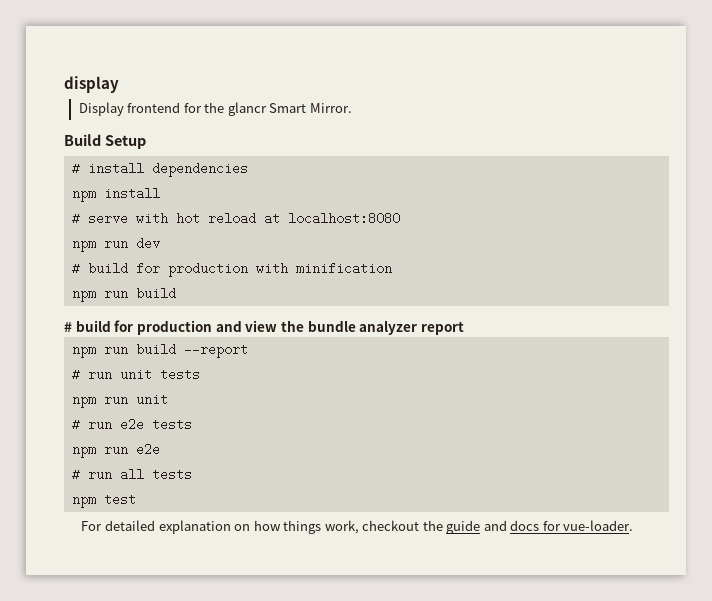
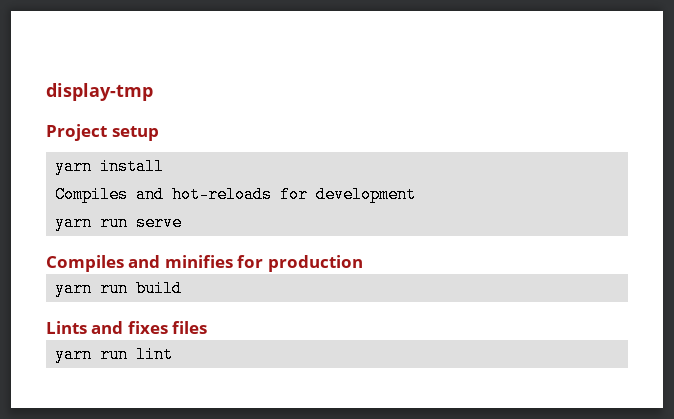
- display
- Display frontend for the glancr Smart Mirror.
- Build Setup
- # install dependencies
- npm install
- # serve with hot reload at localhost:8080
- npm run dev
- # build for production with minification
- npm run build
+ display-tmp
+ Project setup
+ yarn install
+ Compiles and hot-reloads for development
+ yarn run serve
+ Compiles and minifies for production
+ yarn run build
- # build for production and view the bundle analyzer report
- npm run build --report
- # run unit tests
- npm run unit
- # run e2e tests
- npm run e2e
- # run all tests
- npm test
- For detailed explanation on how things work, checkout the guide and docs for vue-loader.
+ Lints and fixes files
+ yarn run lint

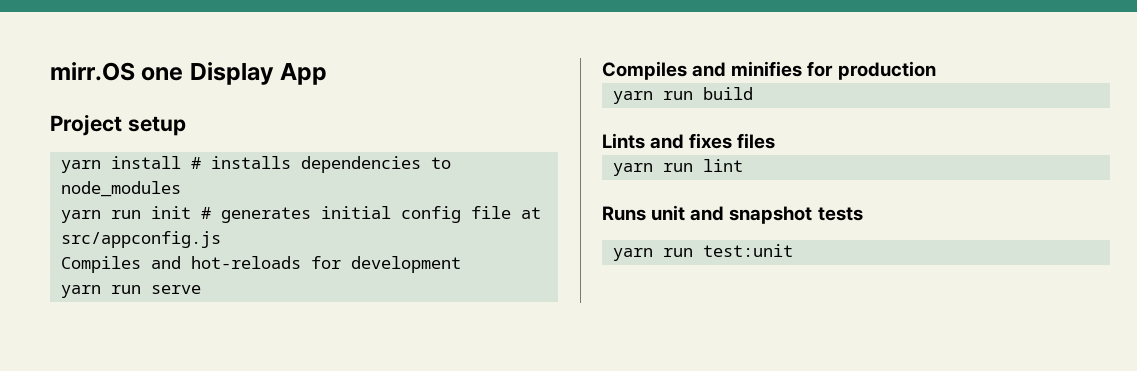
- display-tmp
+ mirr.OS one Display App
- yarn install
+ yarn install # installs dependencies to node_modules
+ yarn run init # generates initial config file at src/appconfig.js
+ Runs unit and snapshot tests
+ yarn run test:unit

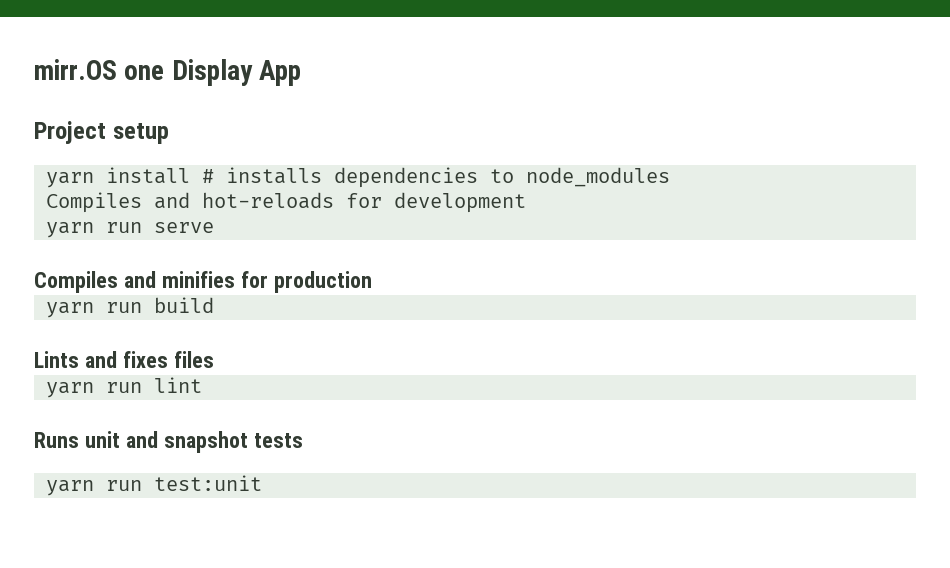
- yarn run init # generates initial config file at src/appconfig.js

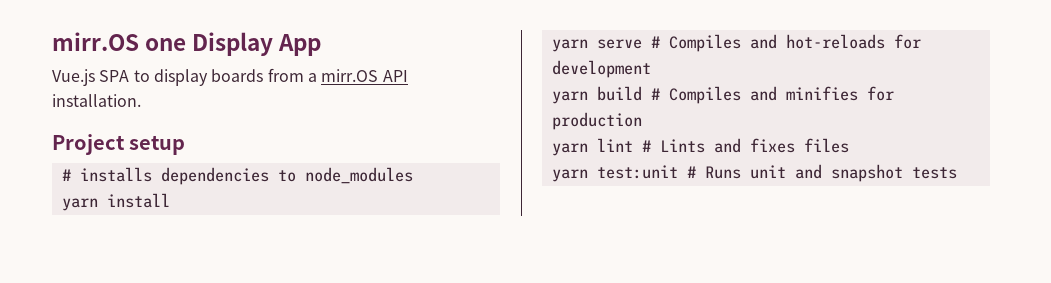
+ Vue.js SPA to display boards from a mirr.OS API installation.
- yarn install # installs dependencies to node_modules
+ # installs dependencies to node_modules
- Compiles and hot-reloads for development
+ yarn install
+ yarn serve # Compiles and hot-reloads for development
- yarn run serve
- Compiles and minifies for production
+ yarn build # Compiles and minifies for production
- yarn run build
- Lints and fixes files
+ yarn lint # Lints and fixes files
- yarn run lint
- Runs unit and snapshot tests
+ yarn test:unit # Runs unit and snapshot tests
- yarn run test:unit

